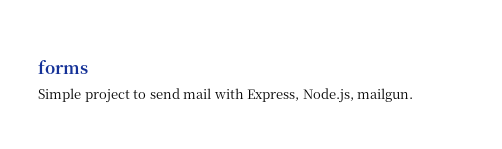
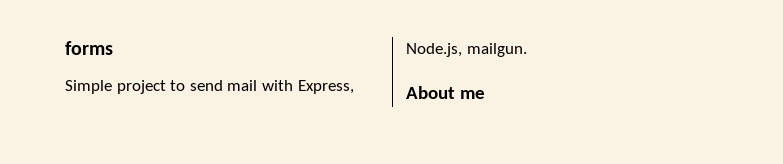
+ About me

